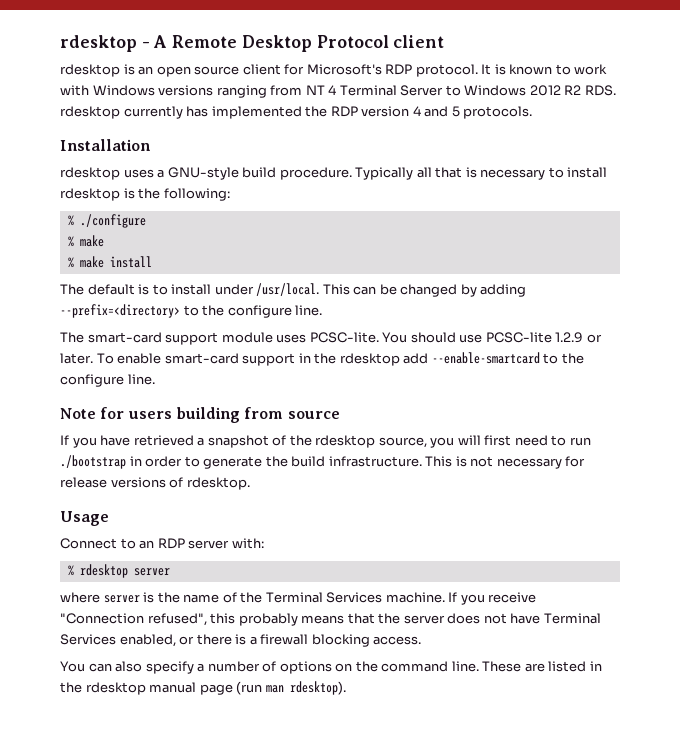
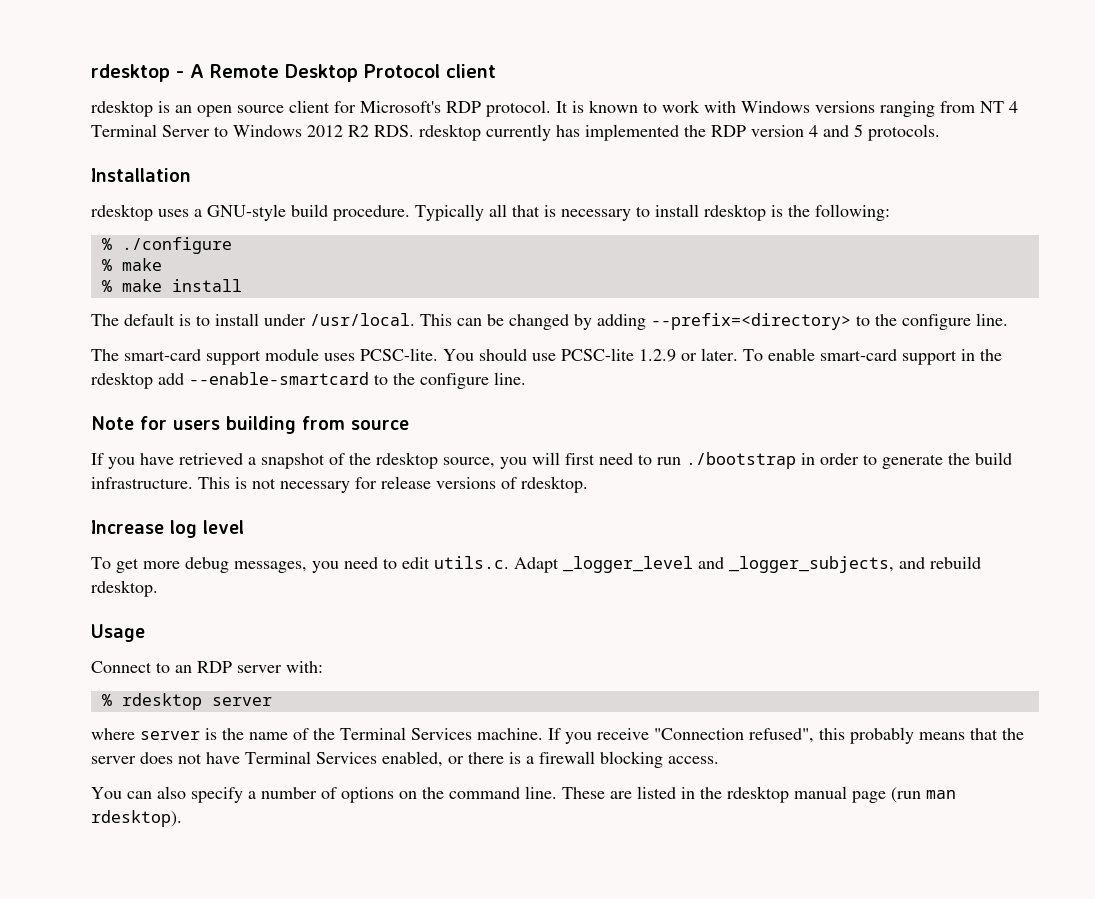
+ Increase log level
+ To get more debug messages, you need to edit utils.c. Adapt _logger_level and _logger_subjects, and rebuild rdesktop.

